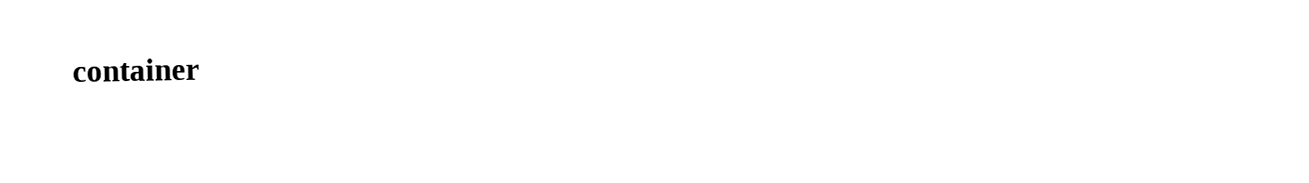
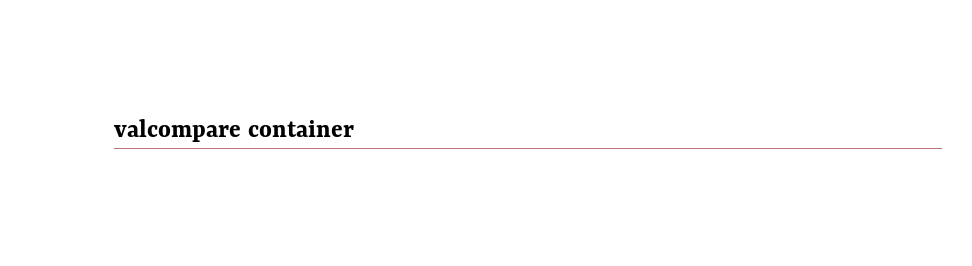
- container
+ valcompare container

